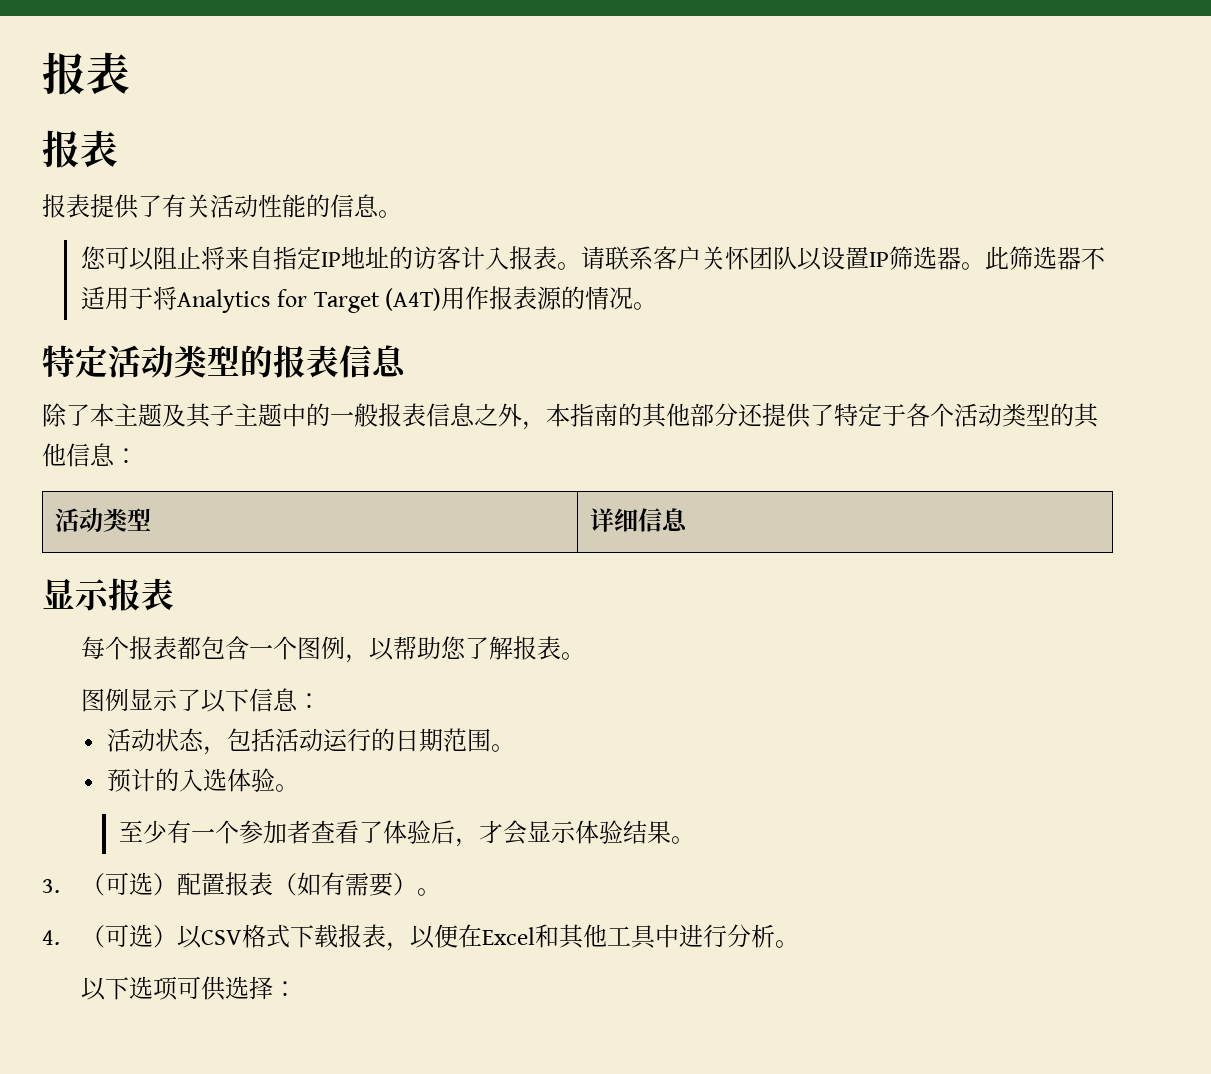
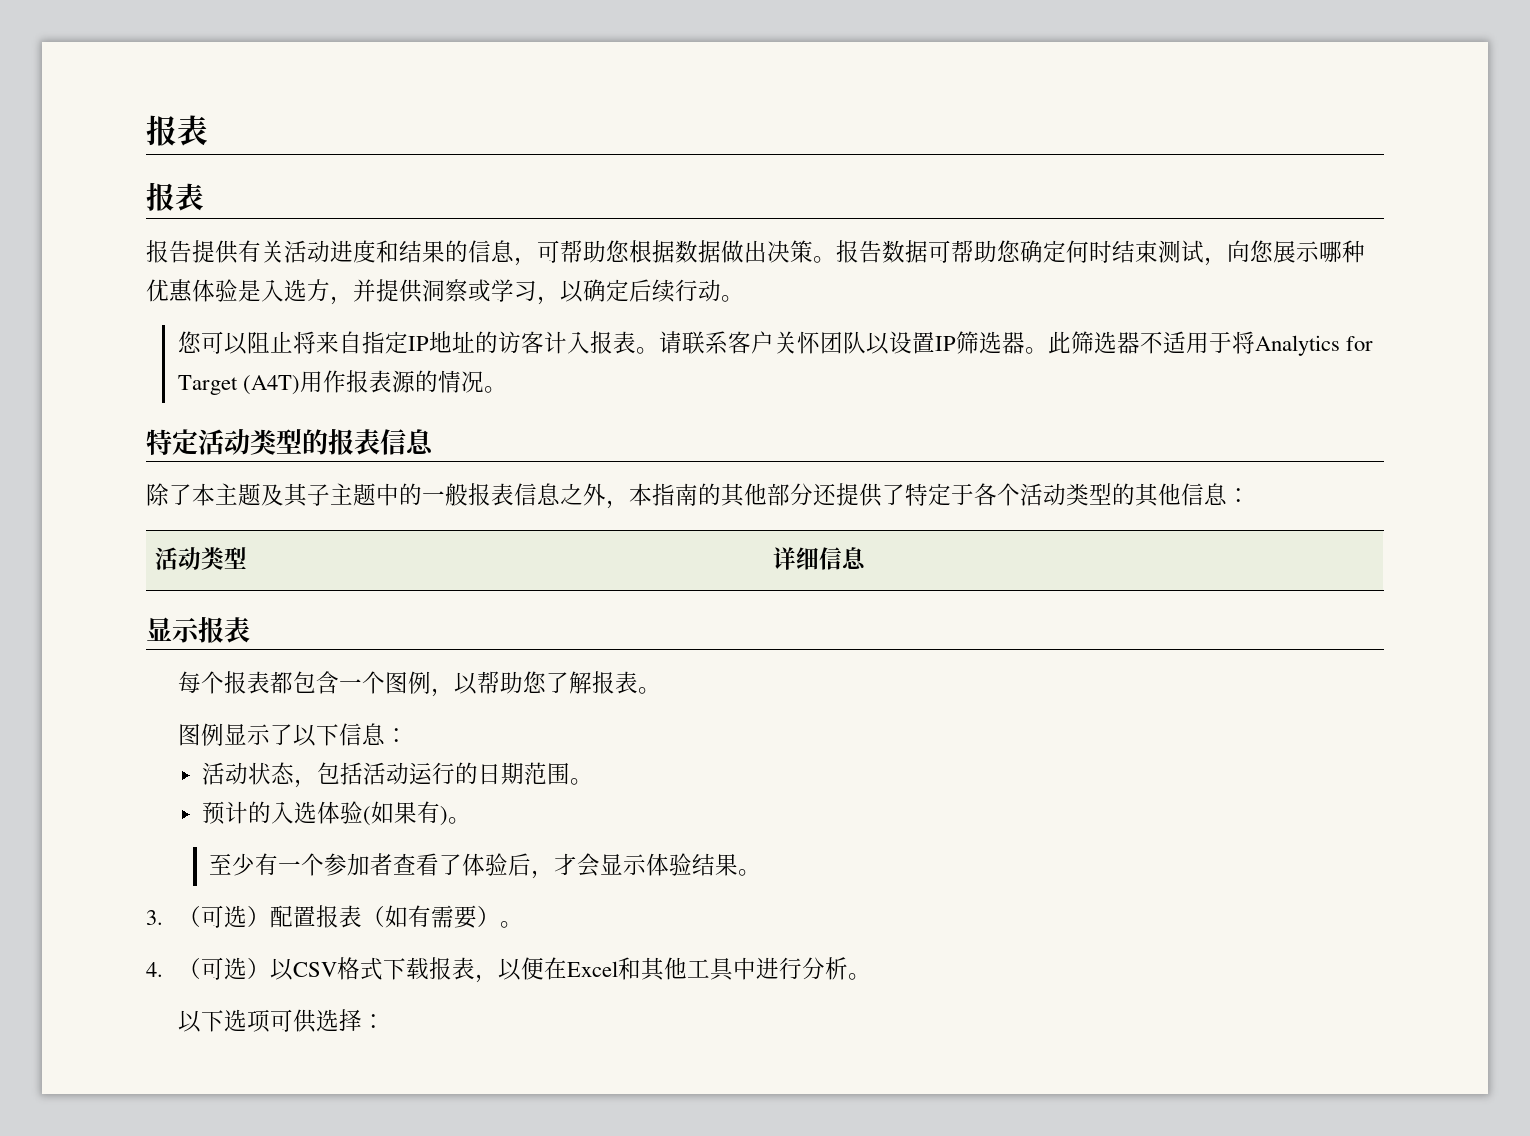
- 报表提供了有关活动性能的信息。
+ 报告提供有关活动进度和结果的信息，可帮助您根据数据做出决策。报告数据可帮助您确定何时结束测试，向您展示哪种优惠体验是入选方，并提供洞察或学习，以确定后续行动。
- 预计的入选体验。
+ 预计的入选体验(如果有)。

